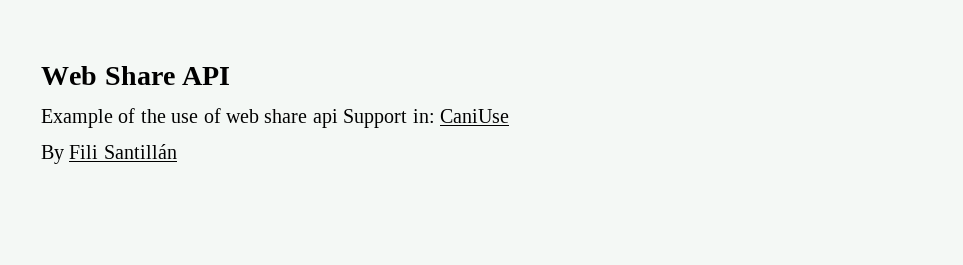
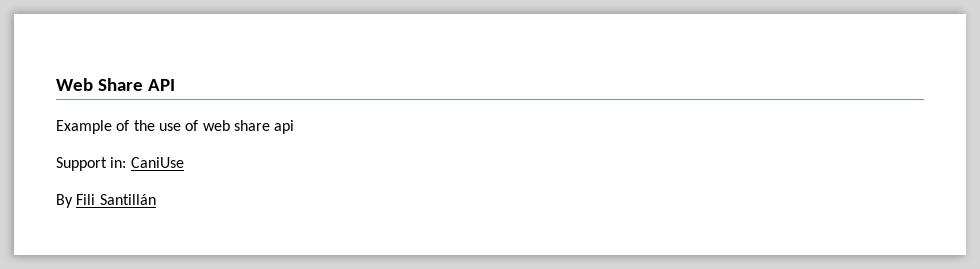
- Example of the use of web share api Support in: CaniUse
+ Example of the use of web share api
+ Support in: CaniUse

